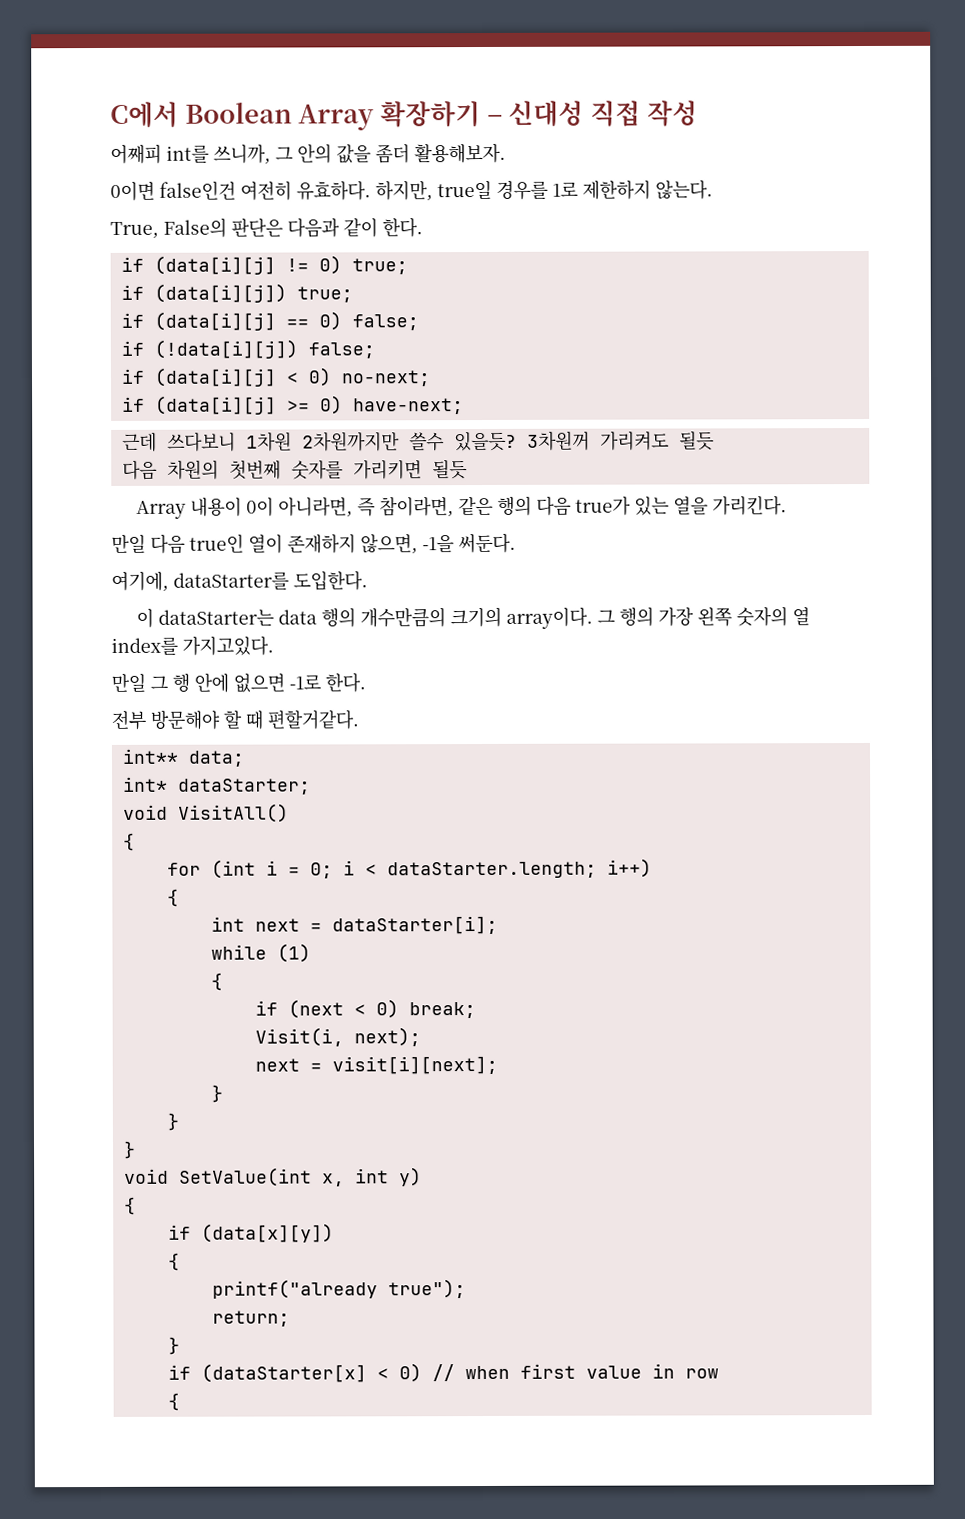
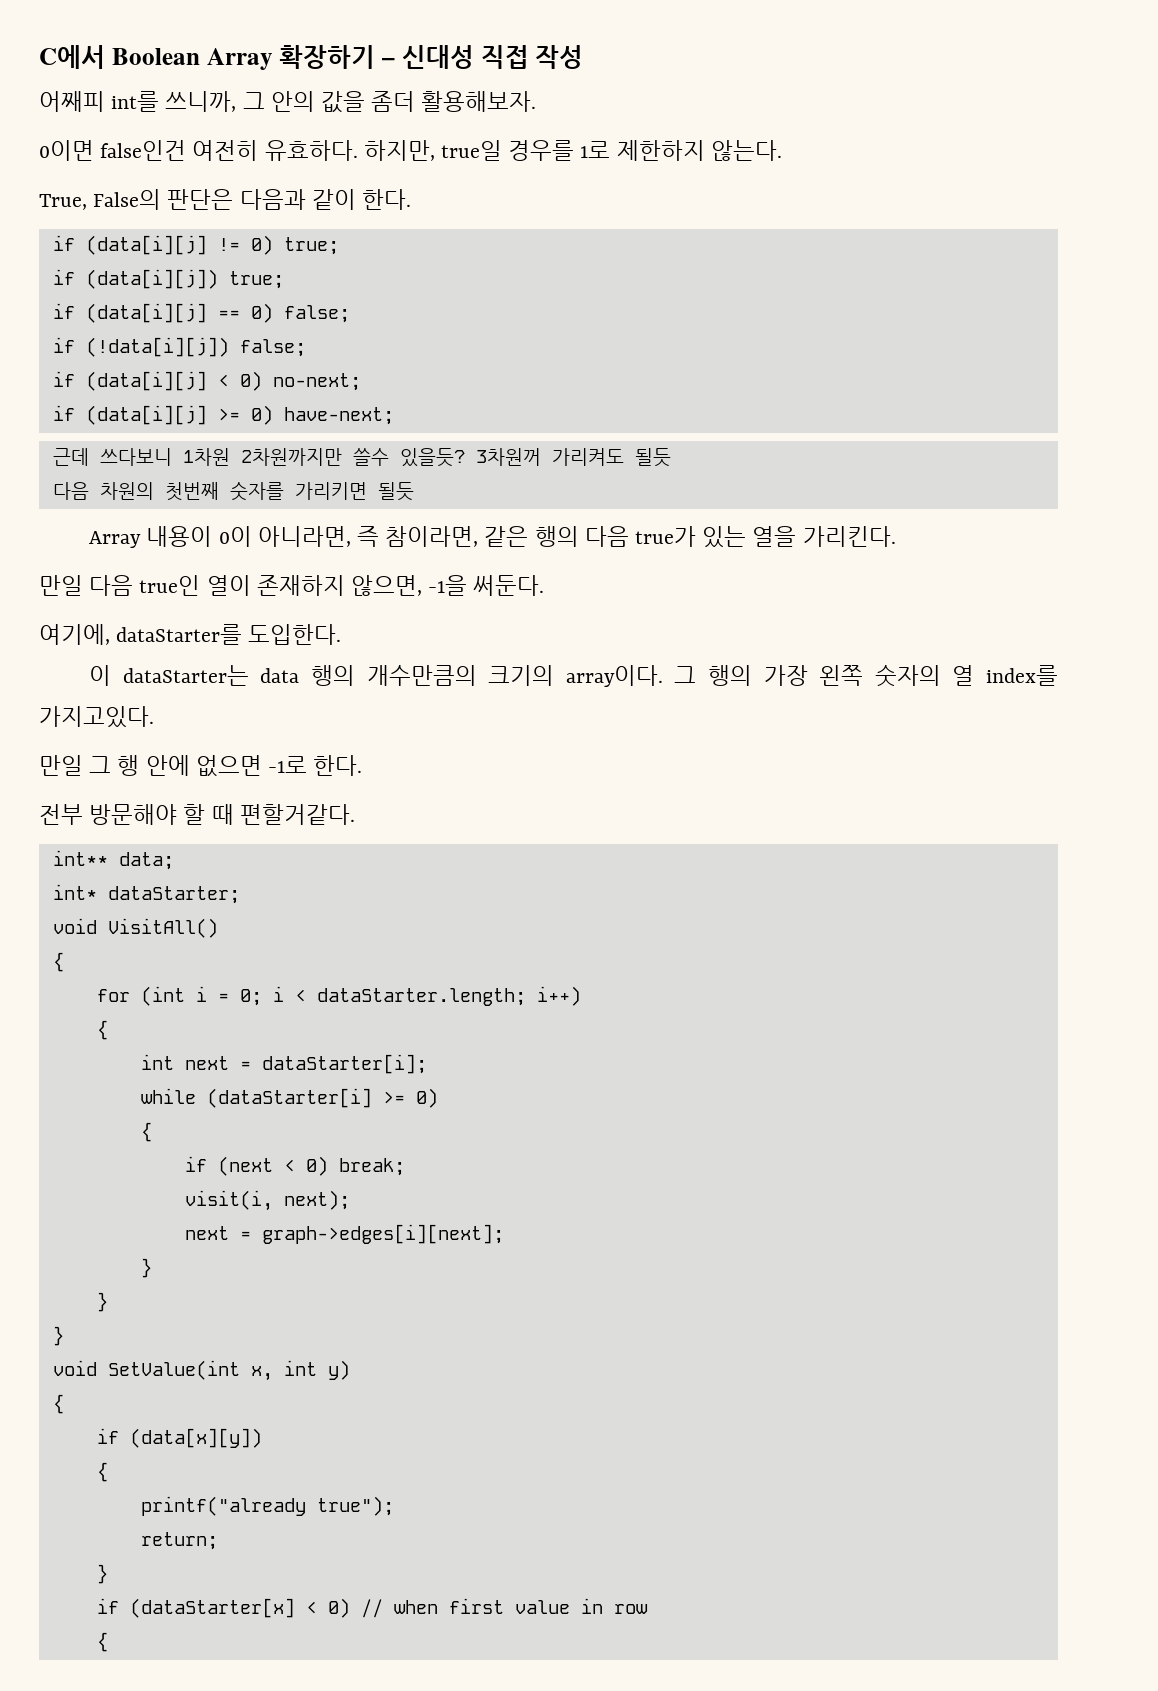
- while (1)
+ while (dataStarter[i] >= 0)
- Visit(i, next);
+ visit(i, next);
- next = visit[i][next];
+ next = graph->edges[i][next];

